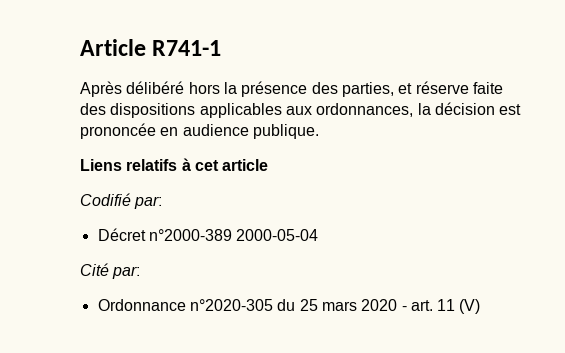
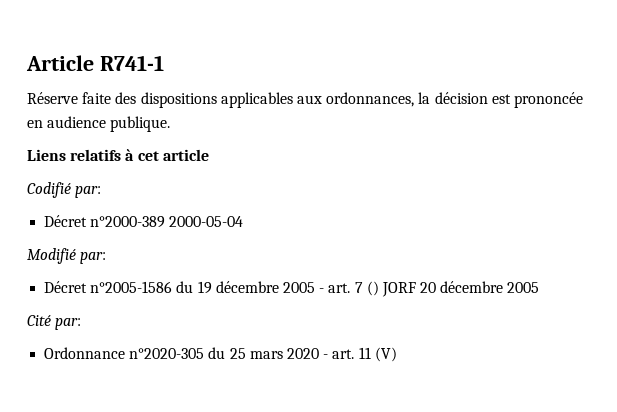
- Après délibéré hors la présence des parties, et réserve faite des dispositions applicables aux ordonnances, la décision est prononcée en audience publique.
+ Réserve faite des dispositions applicables aux ordonnances, la décision est prononcée en audience publique.
+ Modifié par:
+ Décret n°2005-1586 du 19 décembre 2005 - art. 7 () JORF 20 décembre 2005

